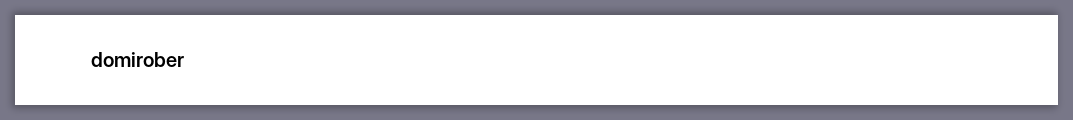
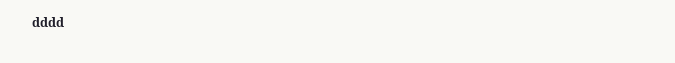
- domirober
+ dddd

